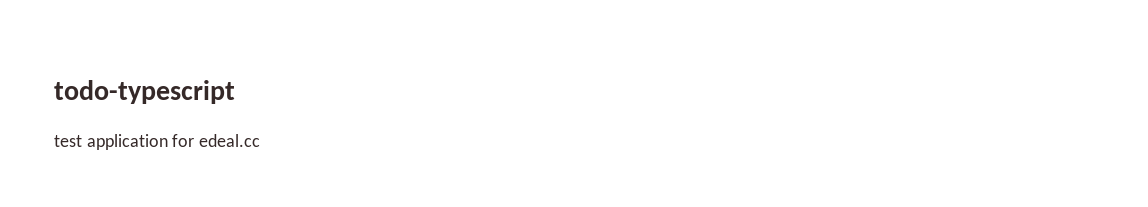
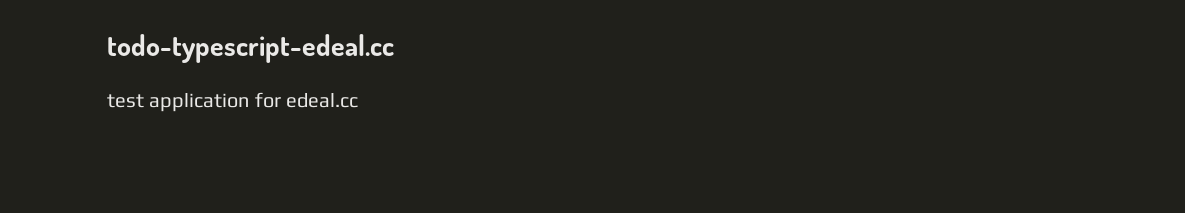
- todo-typescript
+ todo-typescript-edeal.cc

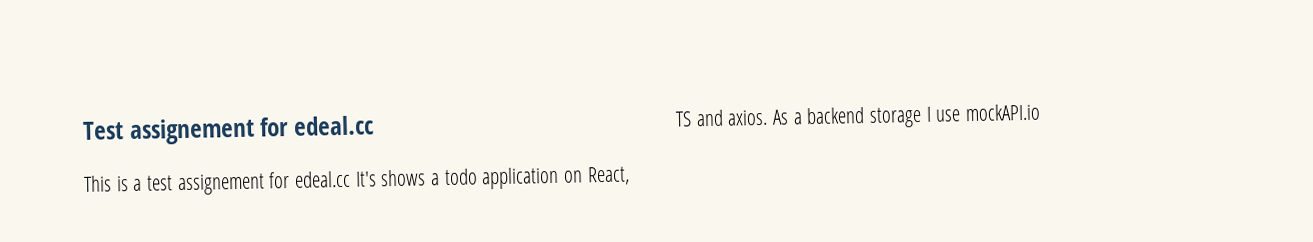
- todo-typescript-edeal.cc
- test application for edeal.cc
+ Test assignement for edeal.cc
+ This is a test assignement for edeal.cc It's shows a todo application on React, TS and axios. As a backend storage I use mockAPI.io

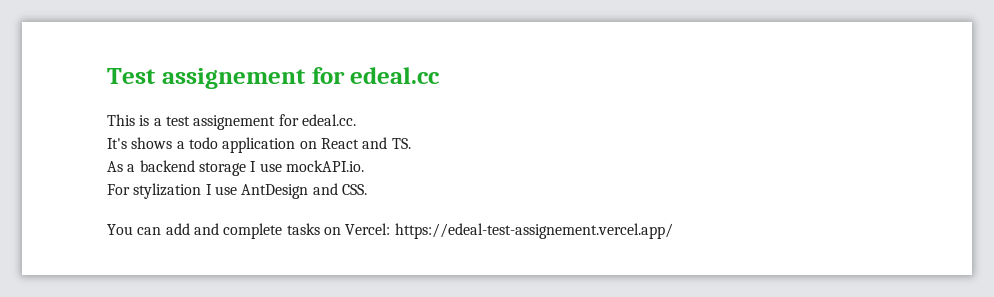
- This is a test assignement for edeal.cc It's shows a todo application on React, TS and axios. As a backend storage I use mockAPI.io
+ This is a test assignement for edeal.cc.
+ It's shows a todo application on React and TS.
+ As a backend storage I use mockAPI.io.
+ For stylization I use AntDesign and CSS.
+ You can add and complete tasks on Vercel: https://edeal-test-assignement.vercel.app/

